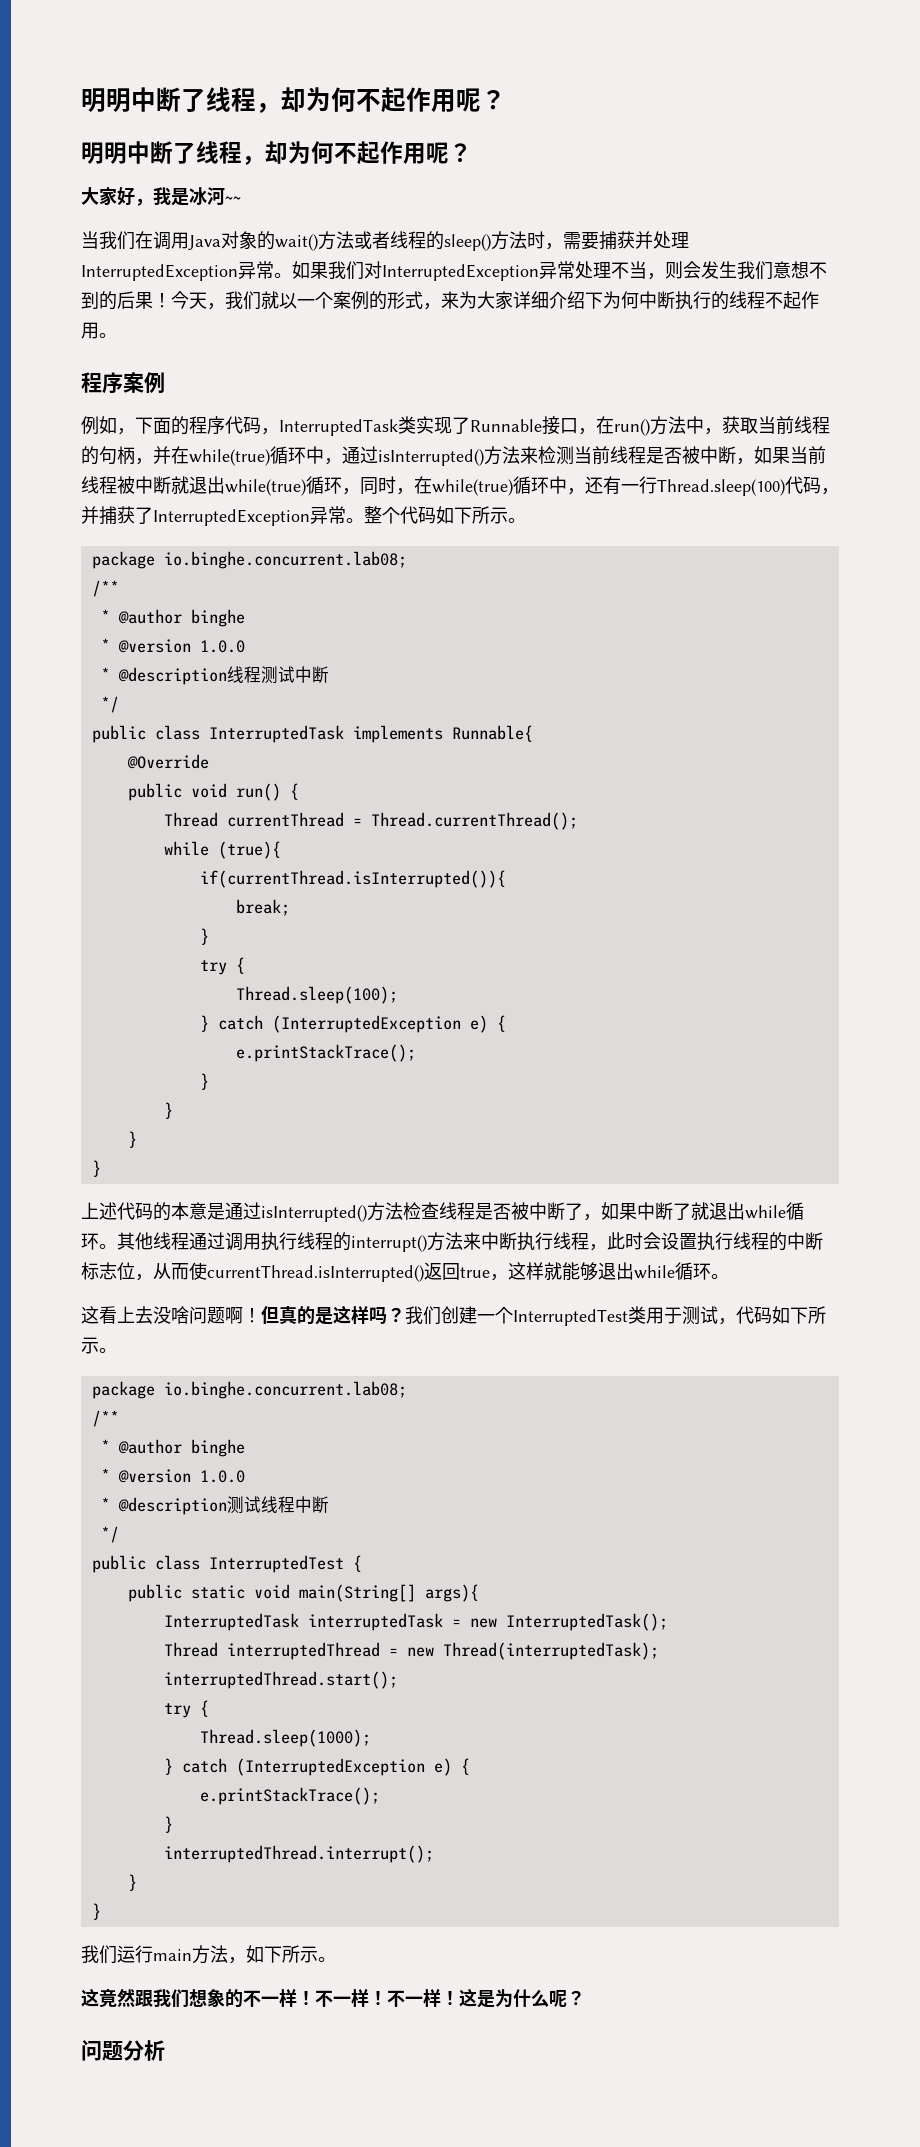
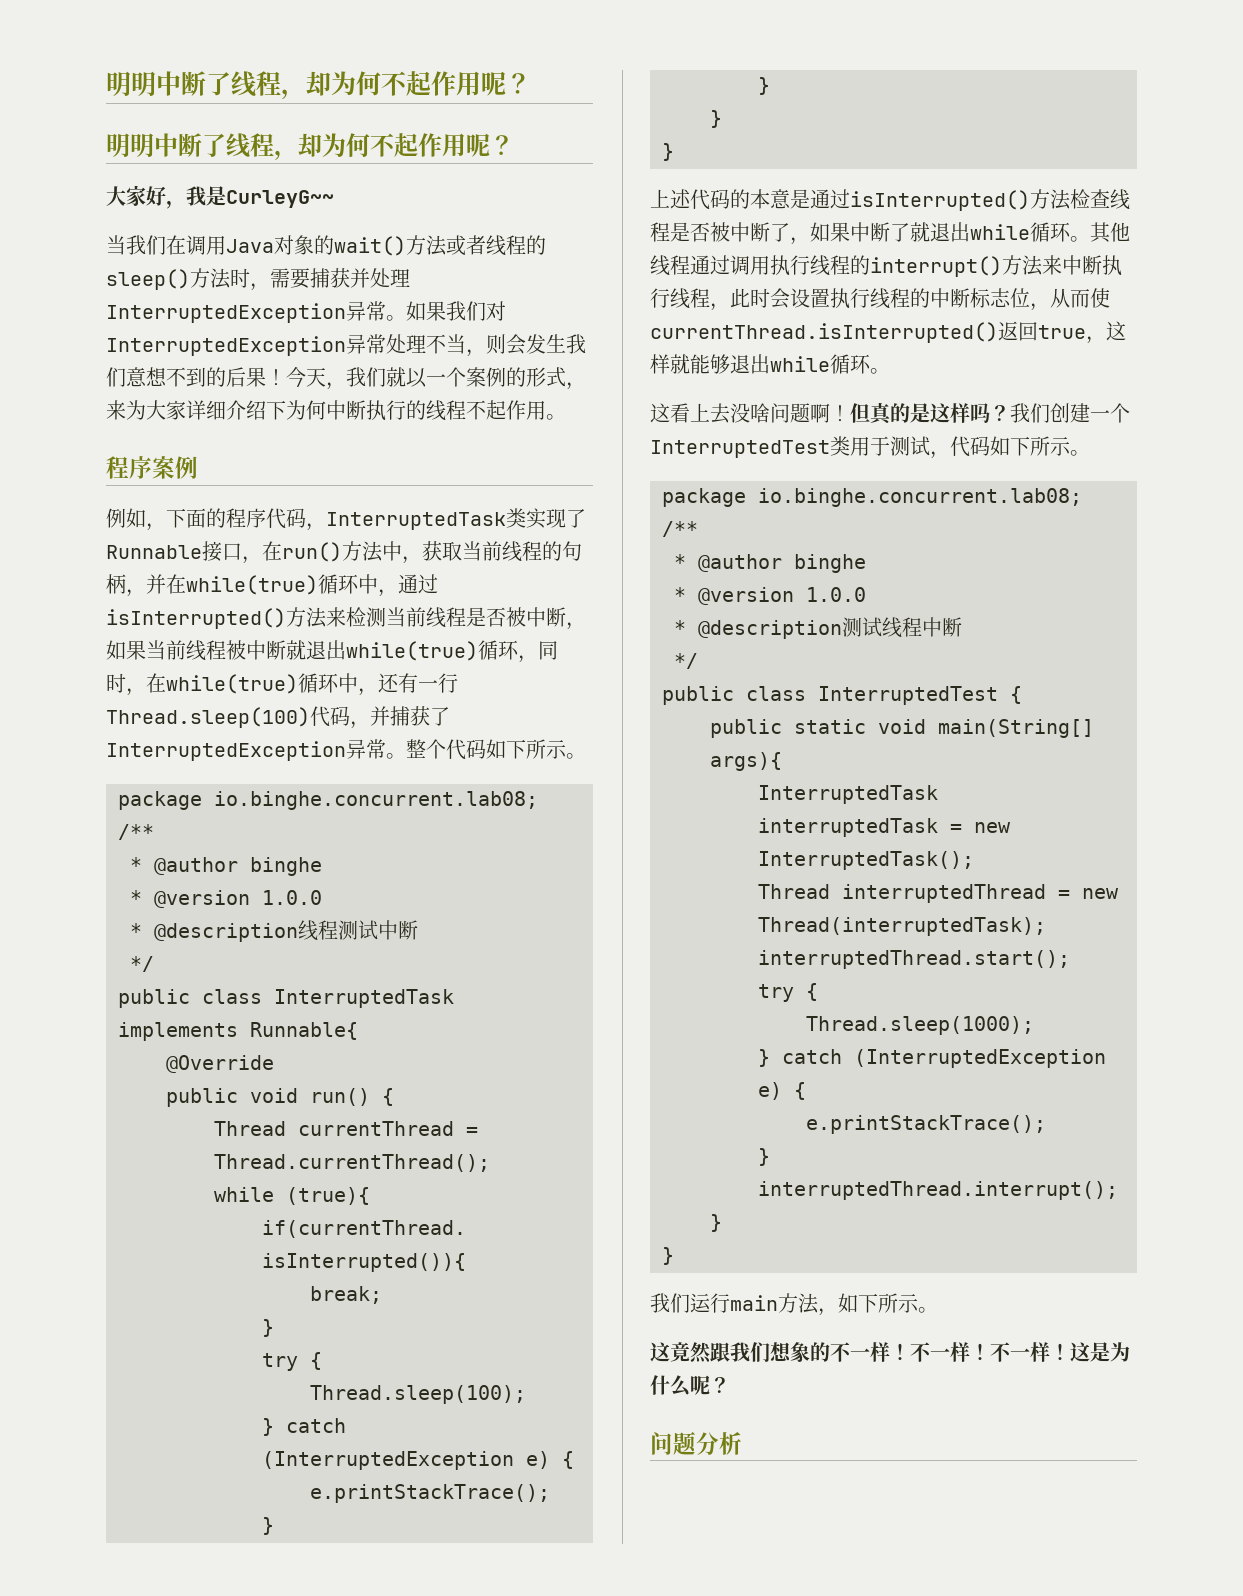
- 大家好，我是冰河~~
+ 大家好，我是CurleyG~~

